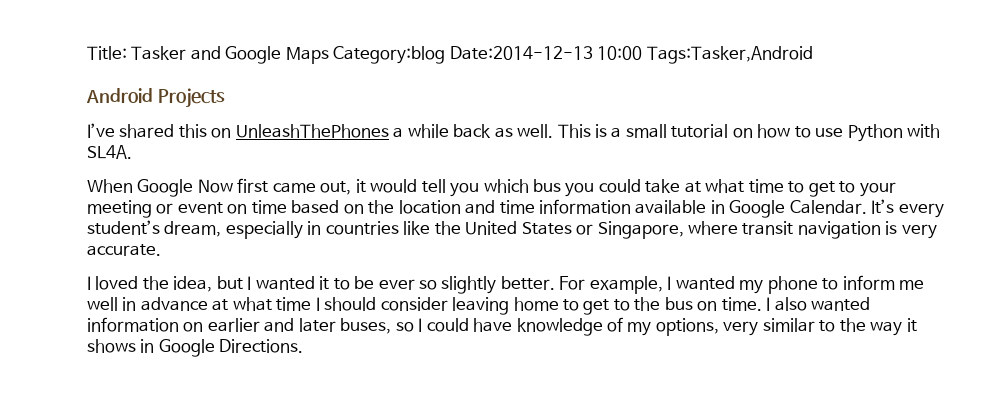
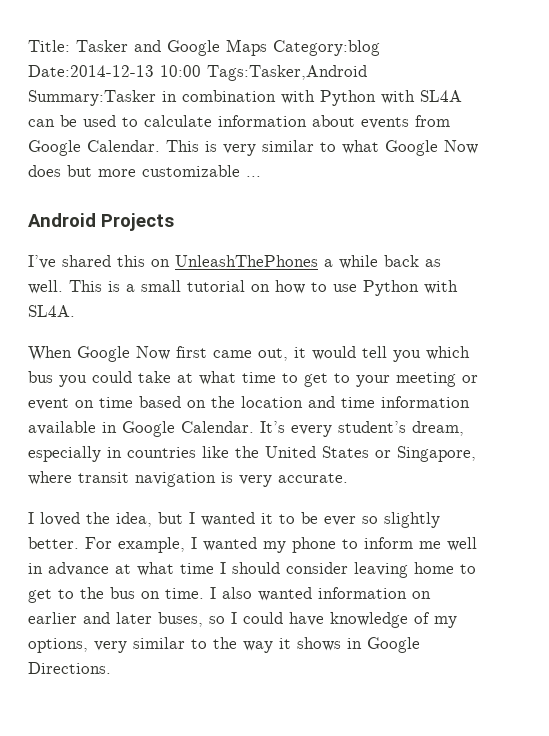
- Title: Tasker and Google Maps Category:blog Date:2014-12-13 10:00 Tags:Tasker,Android
+ Title: Tasker and Google Maps Category:blog Date:2014-12-13 10:00 Tags:Tasker,Android Summary:Tasker in combination with Python with SL4A can be used to calculate information about events from Google Calendar. This is very similar to what Google Now does but more customizable ...

